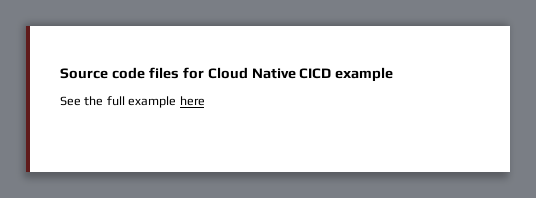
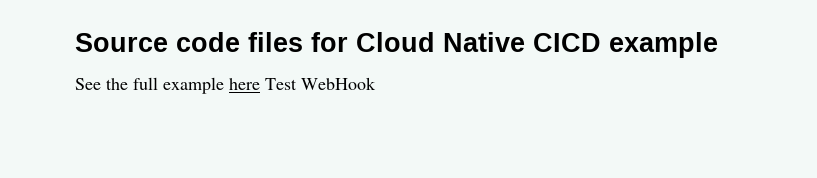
- See the full example here
+ See the full example here Test WebHook

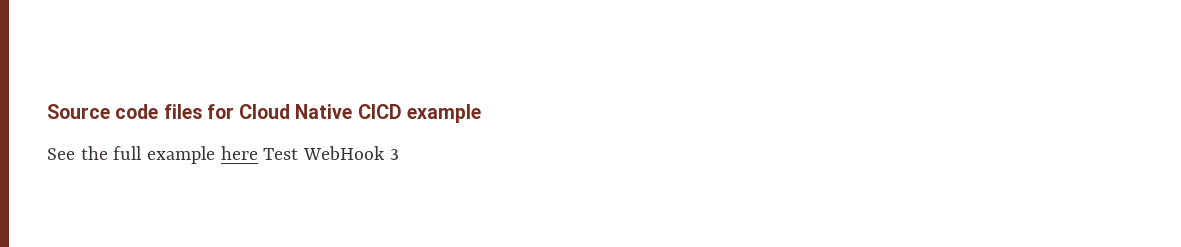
- See the full example here Test WebHook
+ See the full example here Test WebHook 3

